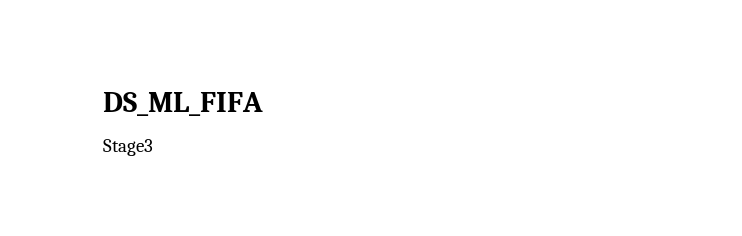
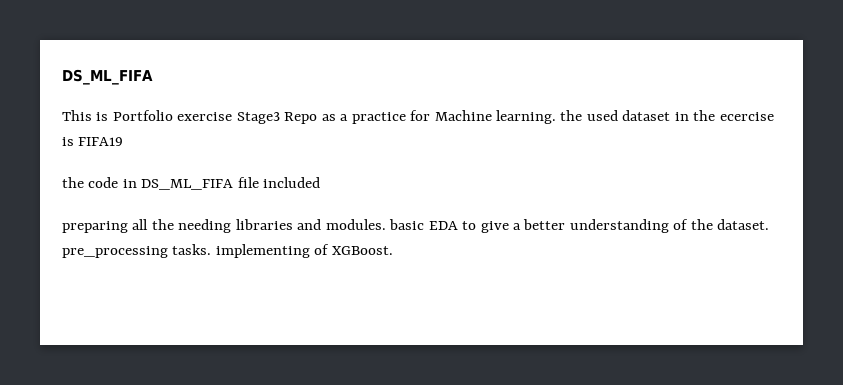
- Stage3
+ This is Portfolio exercise Stage3 Repo as a practice for Machine learning. the used dataset in the ecercise is FIFA19
+ the code in DS_ML_FIFA file included
+ preparing all the needing libraries and modules. basic EDA to give a better understanding of the dataset. pre_processing tasks. implementing of XGBoost.

